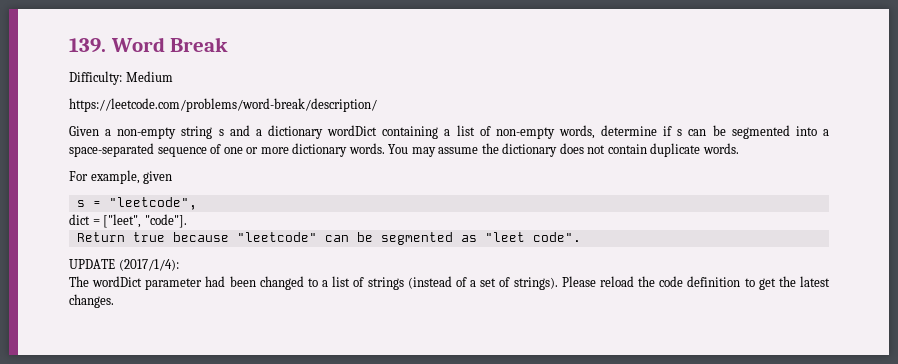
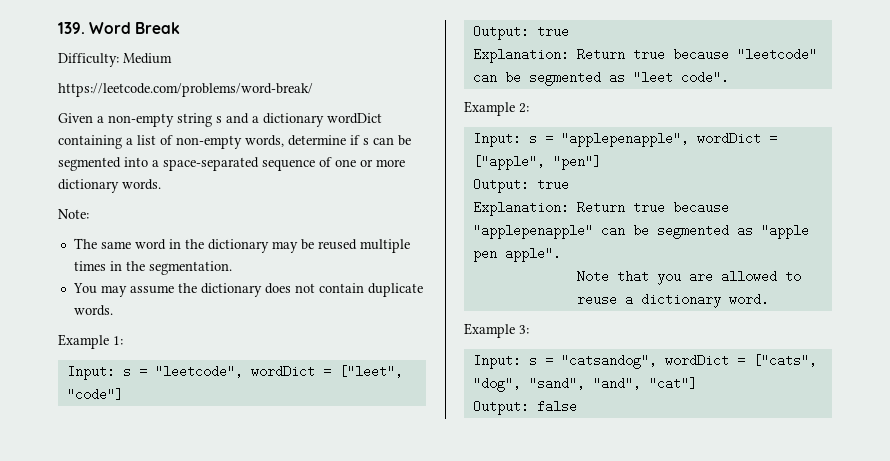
- https://leetcode.com/problems/word-break/description/
+ https://leetcode.com/problems/word-break/
- Given a non-empty string s and a dictionary wordDict containing a list of non-empty words, determine if s can be segmented into a space-separated sequence of one or more dictionary words. You may assume the dictionary does not contain duplicate words.
+ Given a non-empty string s and a dictionary wordDict containing a list of non-empty words, determine if s can be segmented into a space-separated sequence of one or more dictionary words.
+ Note:
+ The same word in the dictionary may be reused multiple times in the segmentation.
+ You may assume the dictionary does not contain duplicate words.
- For example, given
- s = "leetcode",
- dict = ["leet", "code"].
- Return true because "leetcode" can be segmented as "leet code".
+ Example 1:
+ Input: s = "leetcode", wordDict = ["leet", "code"]
+ Output: true
+ Explanation: Return true because "leetcode" can be segmented as "leet code".
- UPDATE (2017/1/4):
- The wordDict parameter had been changed to a list of strings (instead of a set of strings). Please reload the code definition to get the latest changes.
+ Example 2:
+ Input: s = "applepenapple", wordDict = ["apple", "pen"]
+ Output: true
+ Explanation: Return true because "applepenapple" can be segmented as "apple pen apple".
+ Note that you are allowed to reuse a dictionary word.
+ Example 3:
+ Input: s = "catsandog", wordDict = ["cats", "dog", "sand", "and", "cat"]
+ Output: false

